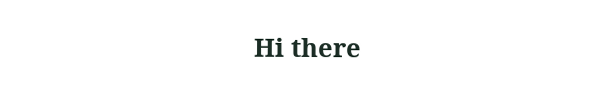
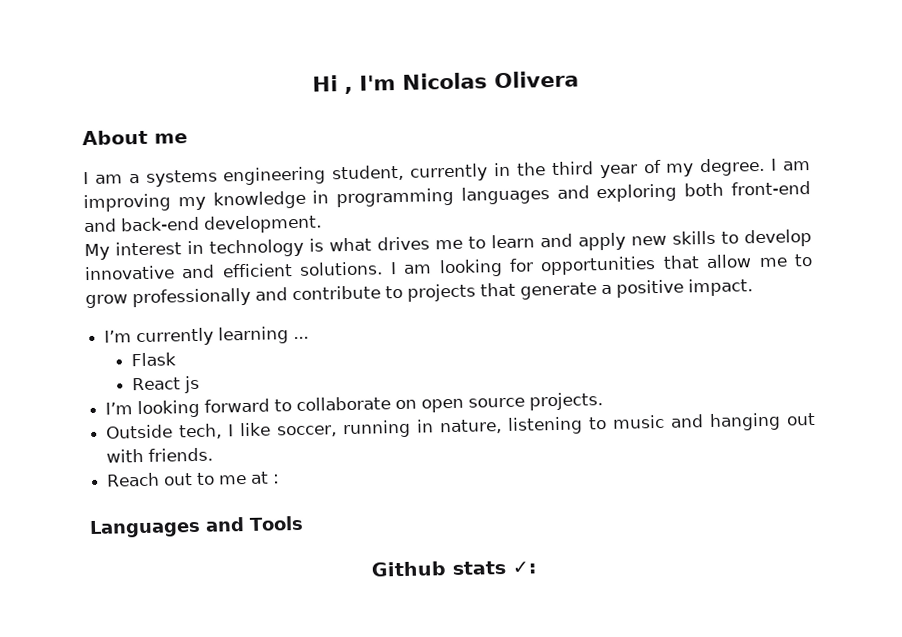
- Hi there
+ Hi , I'm Nicolas Olivera
+ About me
+ I am a systems engineering student, currently in the third year of my degree. I am improving my knowledge in programming languages and exploring both front-end and back-end development.
+ My interest in technology is what drives me to learn and apply new skills to develop innovative and efficient solutions. I am looking for opportunities that allow me to grow professionally and contribute to projects that generate a positive impact.
+ I’m currently learning ...
+ Flask
+ React js
+ I’m looking forward to collaborate on open source projects.
+ Outside tech, I like soccer, running in nature, listening to music and hanging out with friends.
+ Reach out to me at :
+ Languages and Tools
+ Github stats ✓:

